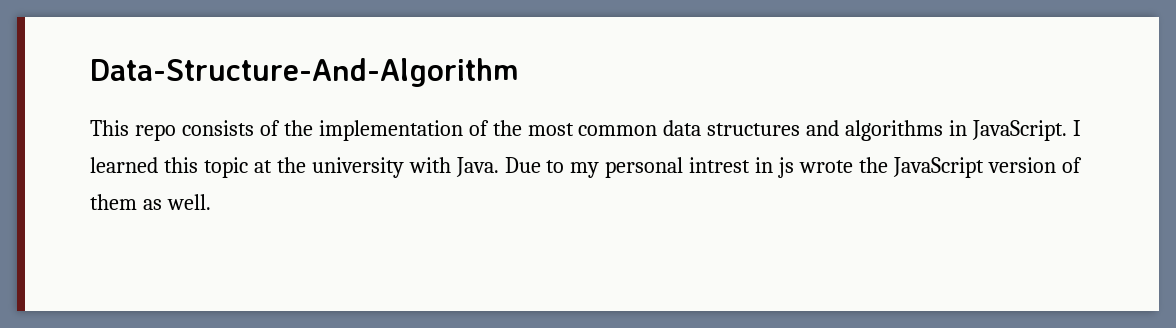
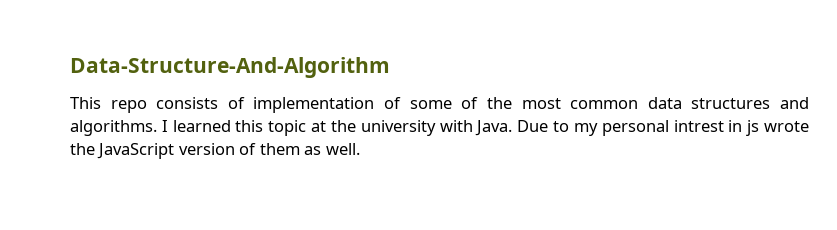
- This repo consists of the implementation of the most common data structures and algorithms in JavaScript.
+ This repo consists of implementation of some of the most common data structures and algorithms.

